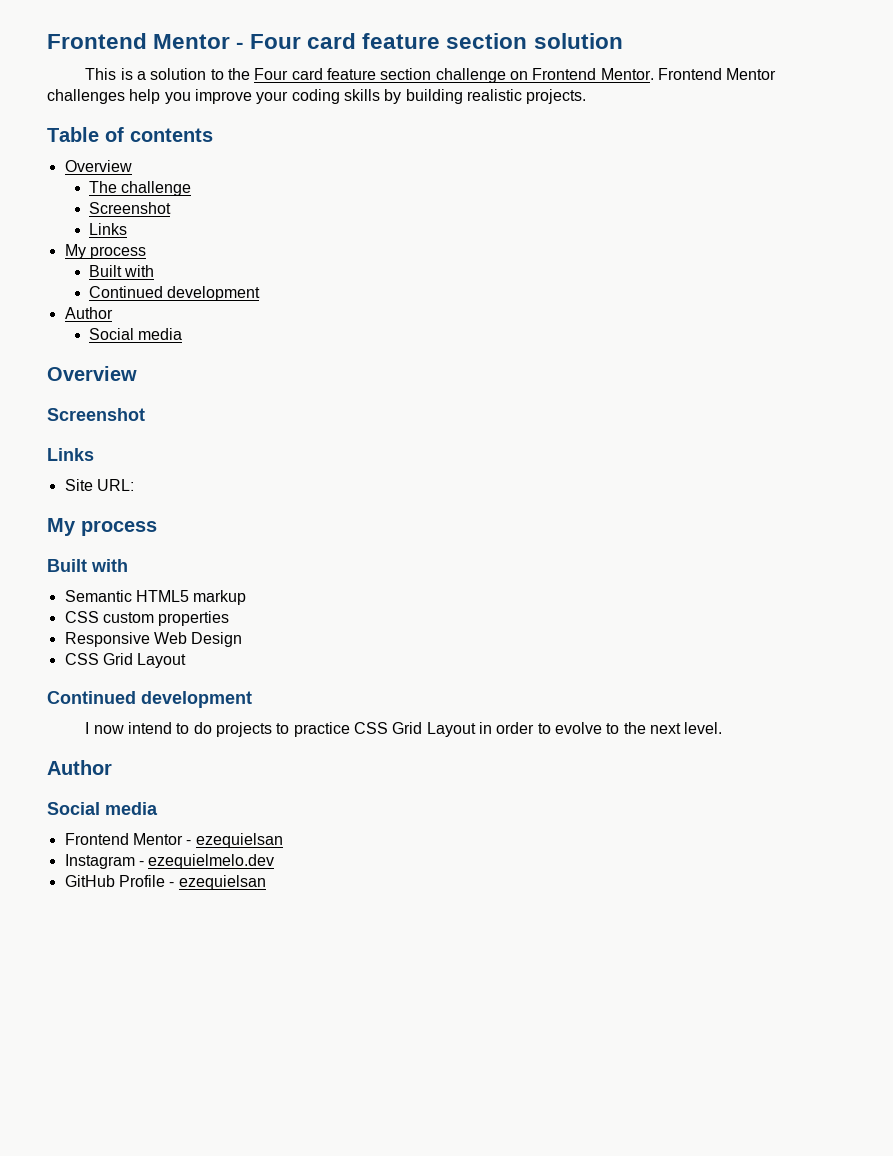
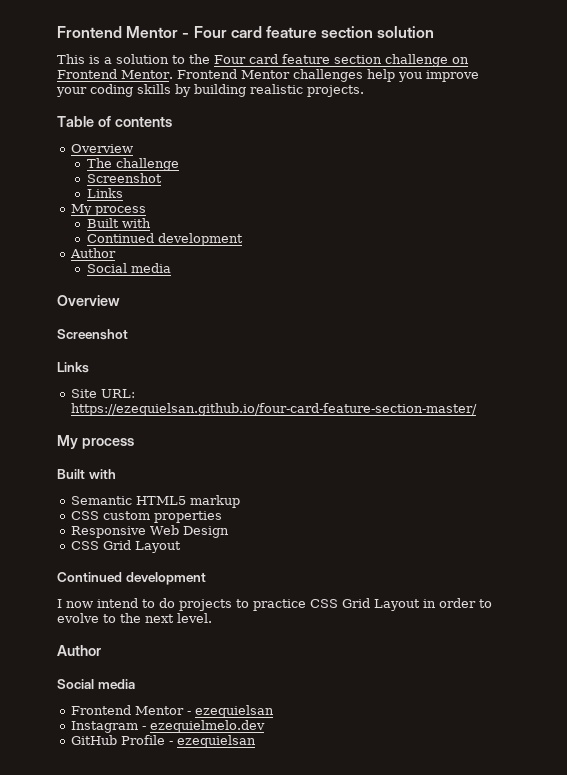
- Site URL:
+ Site URL: https://ezequielsan.github.io/four-card-feature-section-master/

